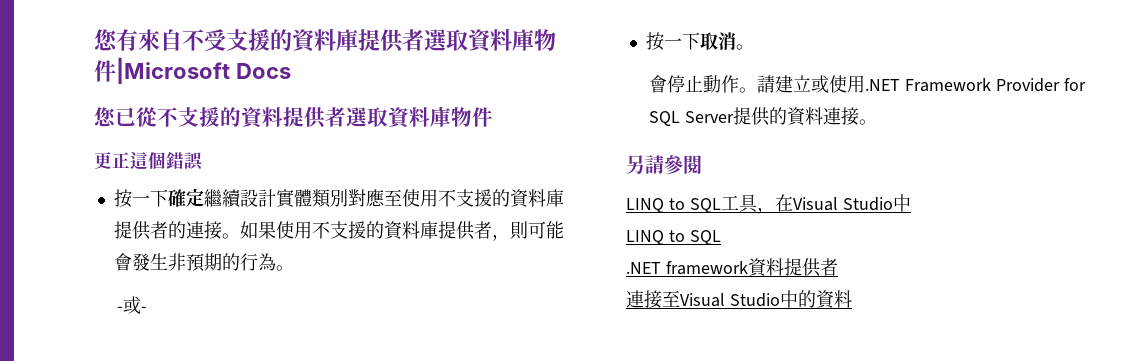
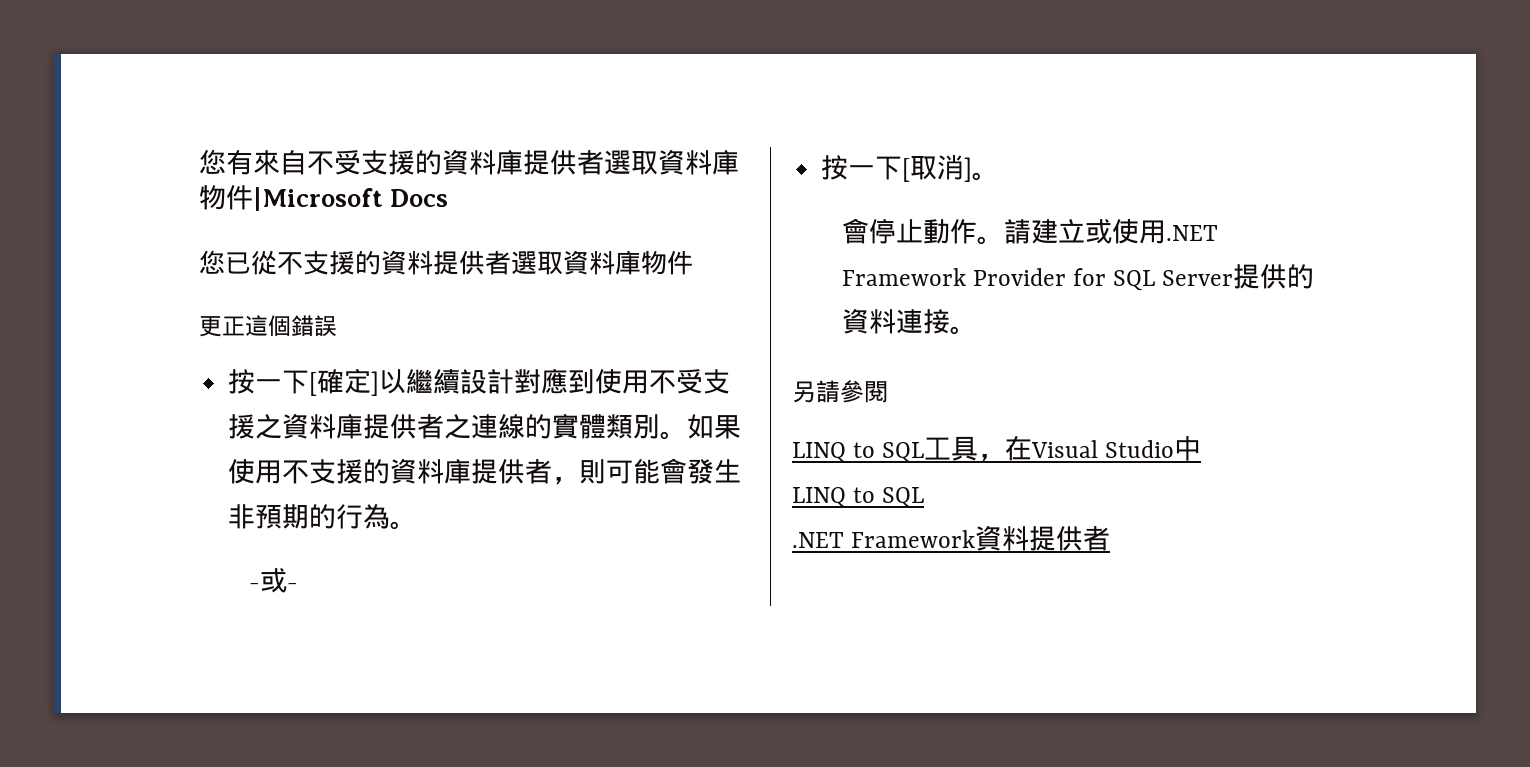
- 按一下確定繼續設計實體類別對應至使用不支援的資料庫提供者的連接。
+ 按一下[確定]以繼續設計對應到使用不受支援之資料庫提供者之連線的實體類別。
- 按一下取消。
+ 按一下[取消]。
- .NET framework資料提供者
- 連接至Visual Studio中的資料
+ .NET Framework資料提供者

